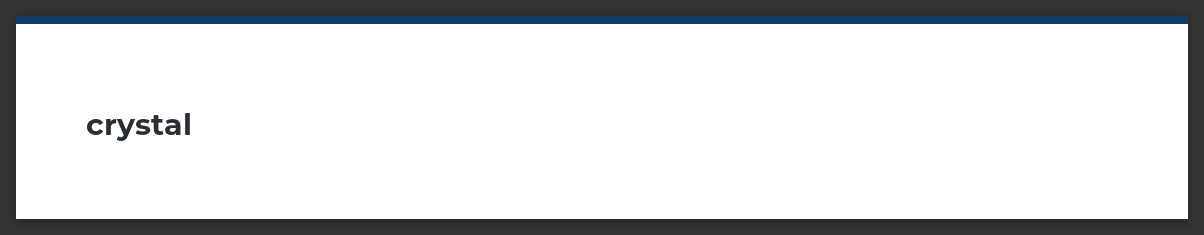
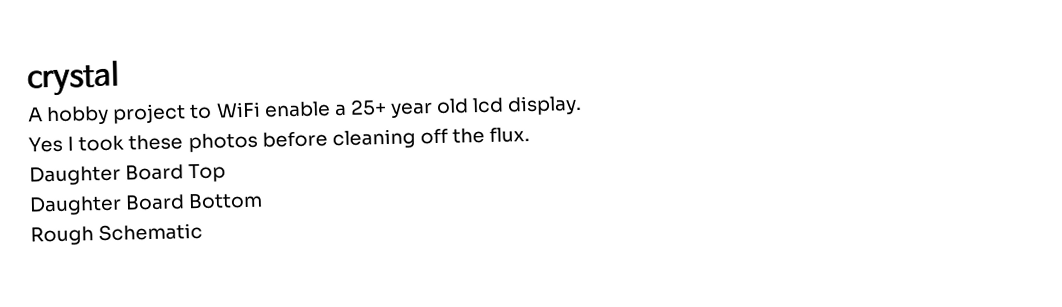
+ A hobby project to WiFi enable a 25+ year old lcd display.
+ Yes I took these photos before cleaning off the flux.
+ Daughter Board Top
+ Daughter Board Bottom
+ Rough Schematic

